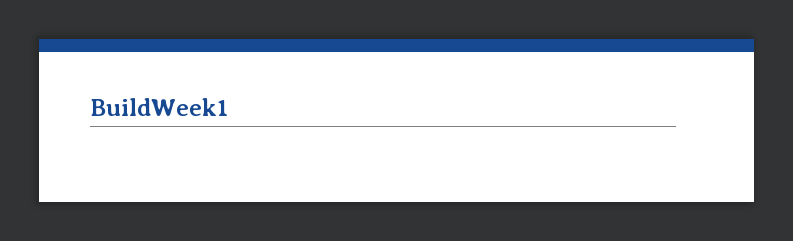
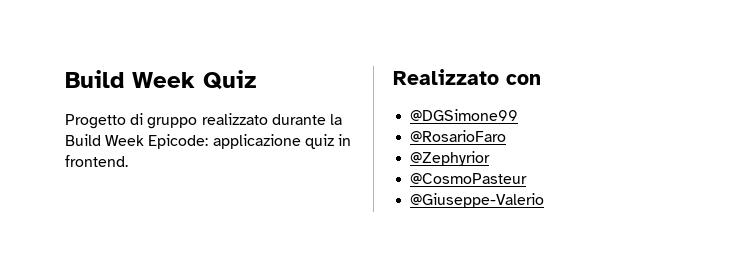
- BuildWeek1
+ Build Week Quiz
+ Progetto di gruppo realizzato durante la Build Week Epicode: applicazione quiz in frontend.
+ Realizzato con
+ @DGSimone99
+ @RosarioFaro
+ @Zephyrior
+ @CosmoPasteur
+ @Giuseppe-Valerio

